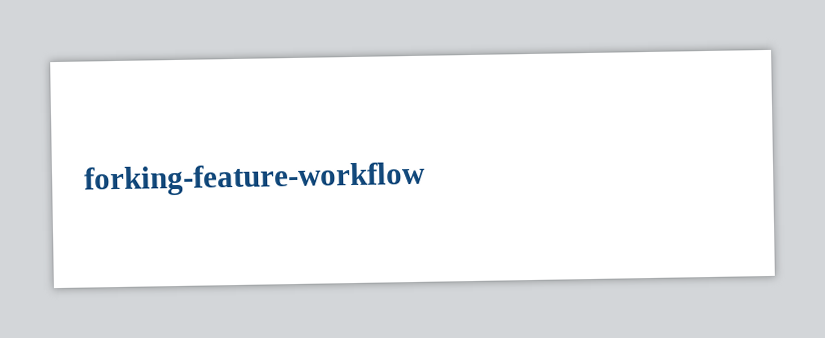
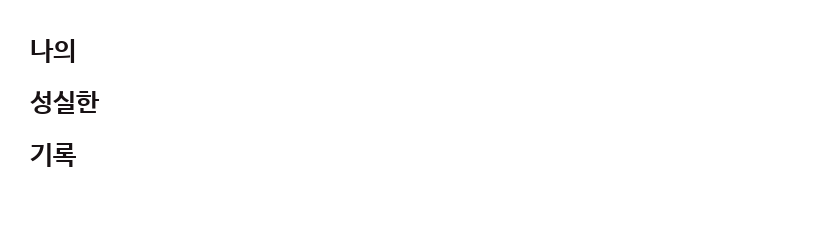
- forking-feature-workflow
+ 나의
+ 성실한
+ 기록

